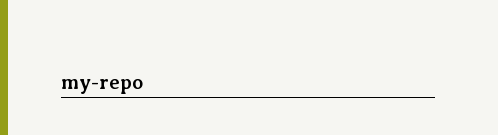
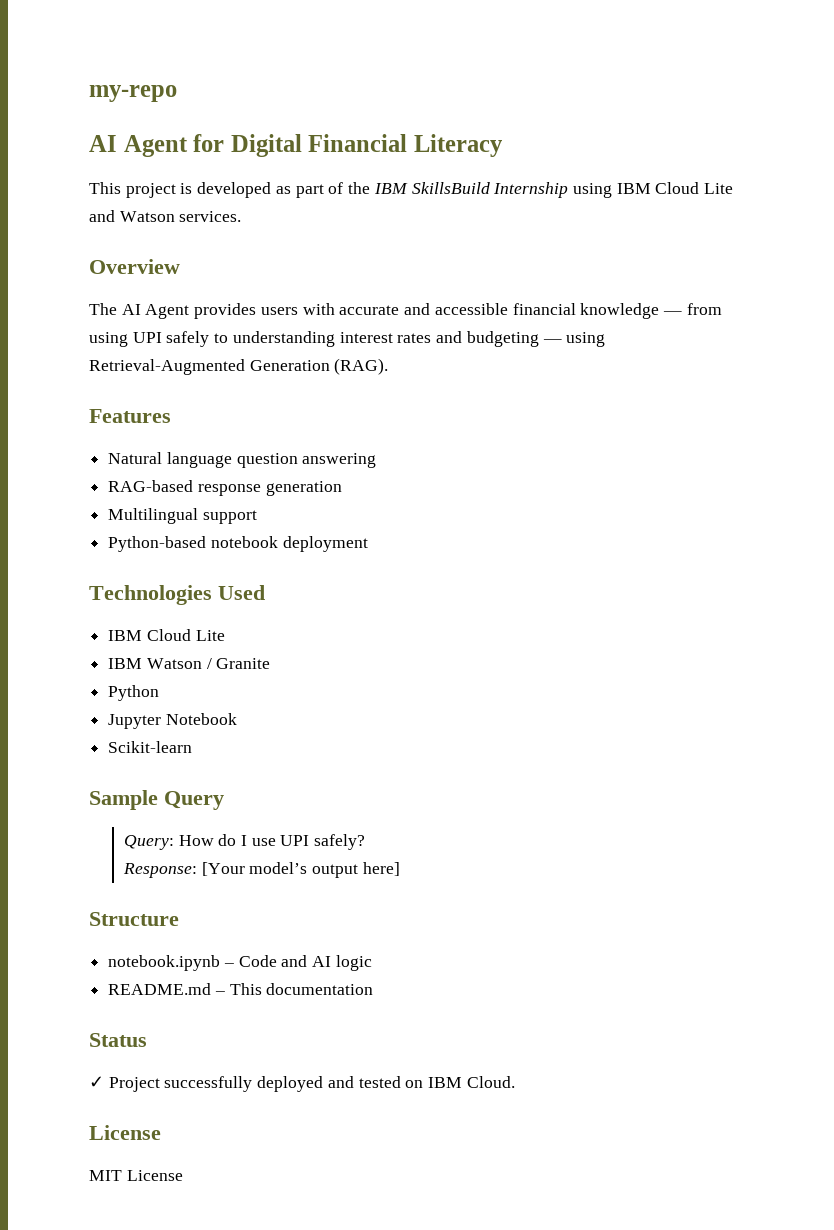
+ AI Agent for Digital Financial Literacy
+ This project is developed as part of the IBM SkillsBuild Internship using IBM Cloud Lite and Watson services.
+ Overview
+ The AI Agent provides users with accurate and accessible financial knowledge — from using UPI safely to understanding interest rates and budgeting — using Retrieval-Augmented Generation (RAG).
+ Features
+ Natural language question answering
+ RAG-based response generation
+ Multilingual support
+ Python-based notebook deployment
+ Technologies Used
+ IBM Cloud Lite
+ IBM Watson / Granite
+ Python
+ Jupyter Notebook
+ Scikit-learn
+ Sample Query
+ Query: How do I use UPI safely?
+ Response: [Your model’s output here]
+ Structure
+ notebook.ipynb – Code and AI logic
+ README.md – This documentation
+ Status
+ ✓ Project successfully deployed and tested on IBM Cloud.
+ License
+ MIT License

